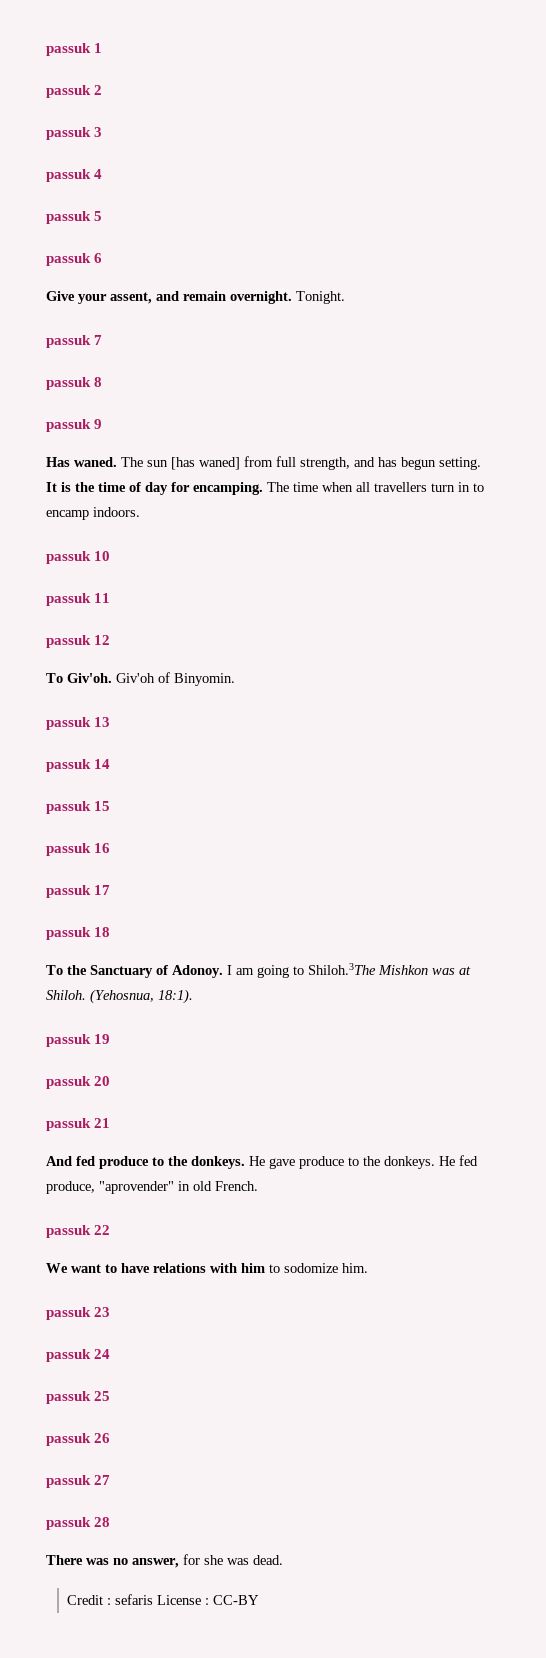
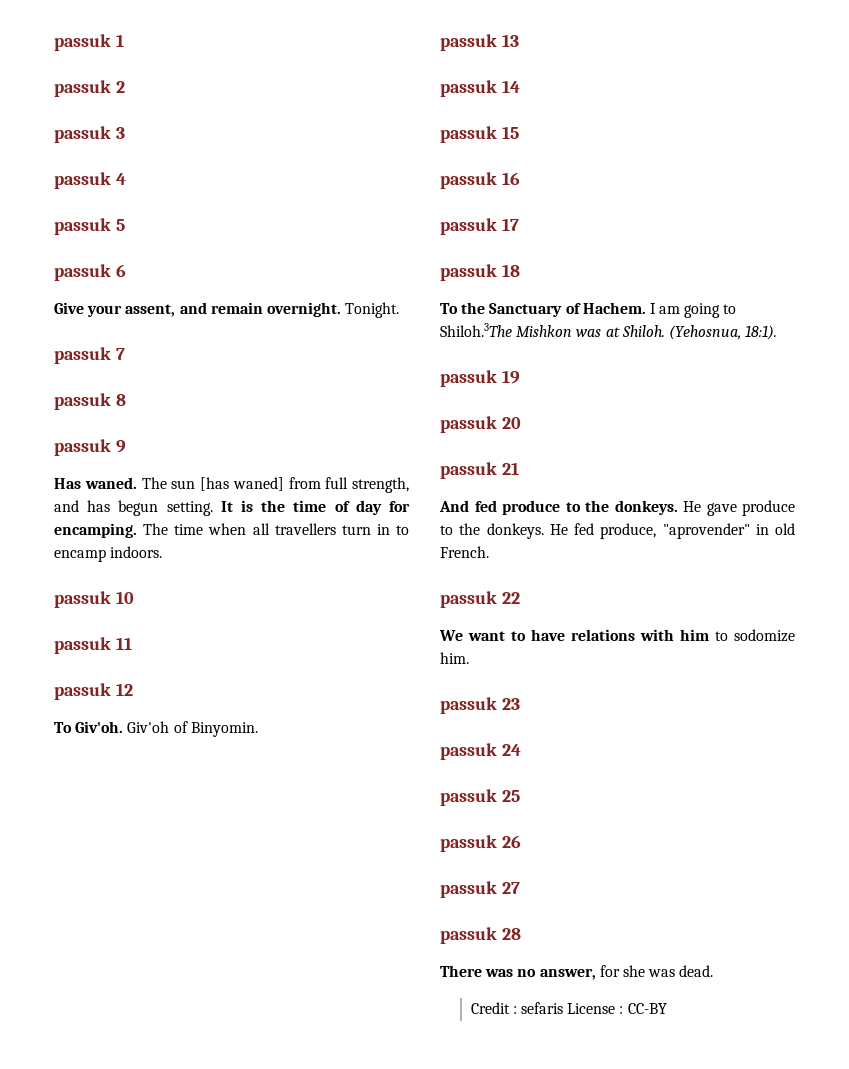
- To the Sanctuary of Adonoy.
+ To the Sanctuary of Hachem.

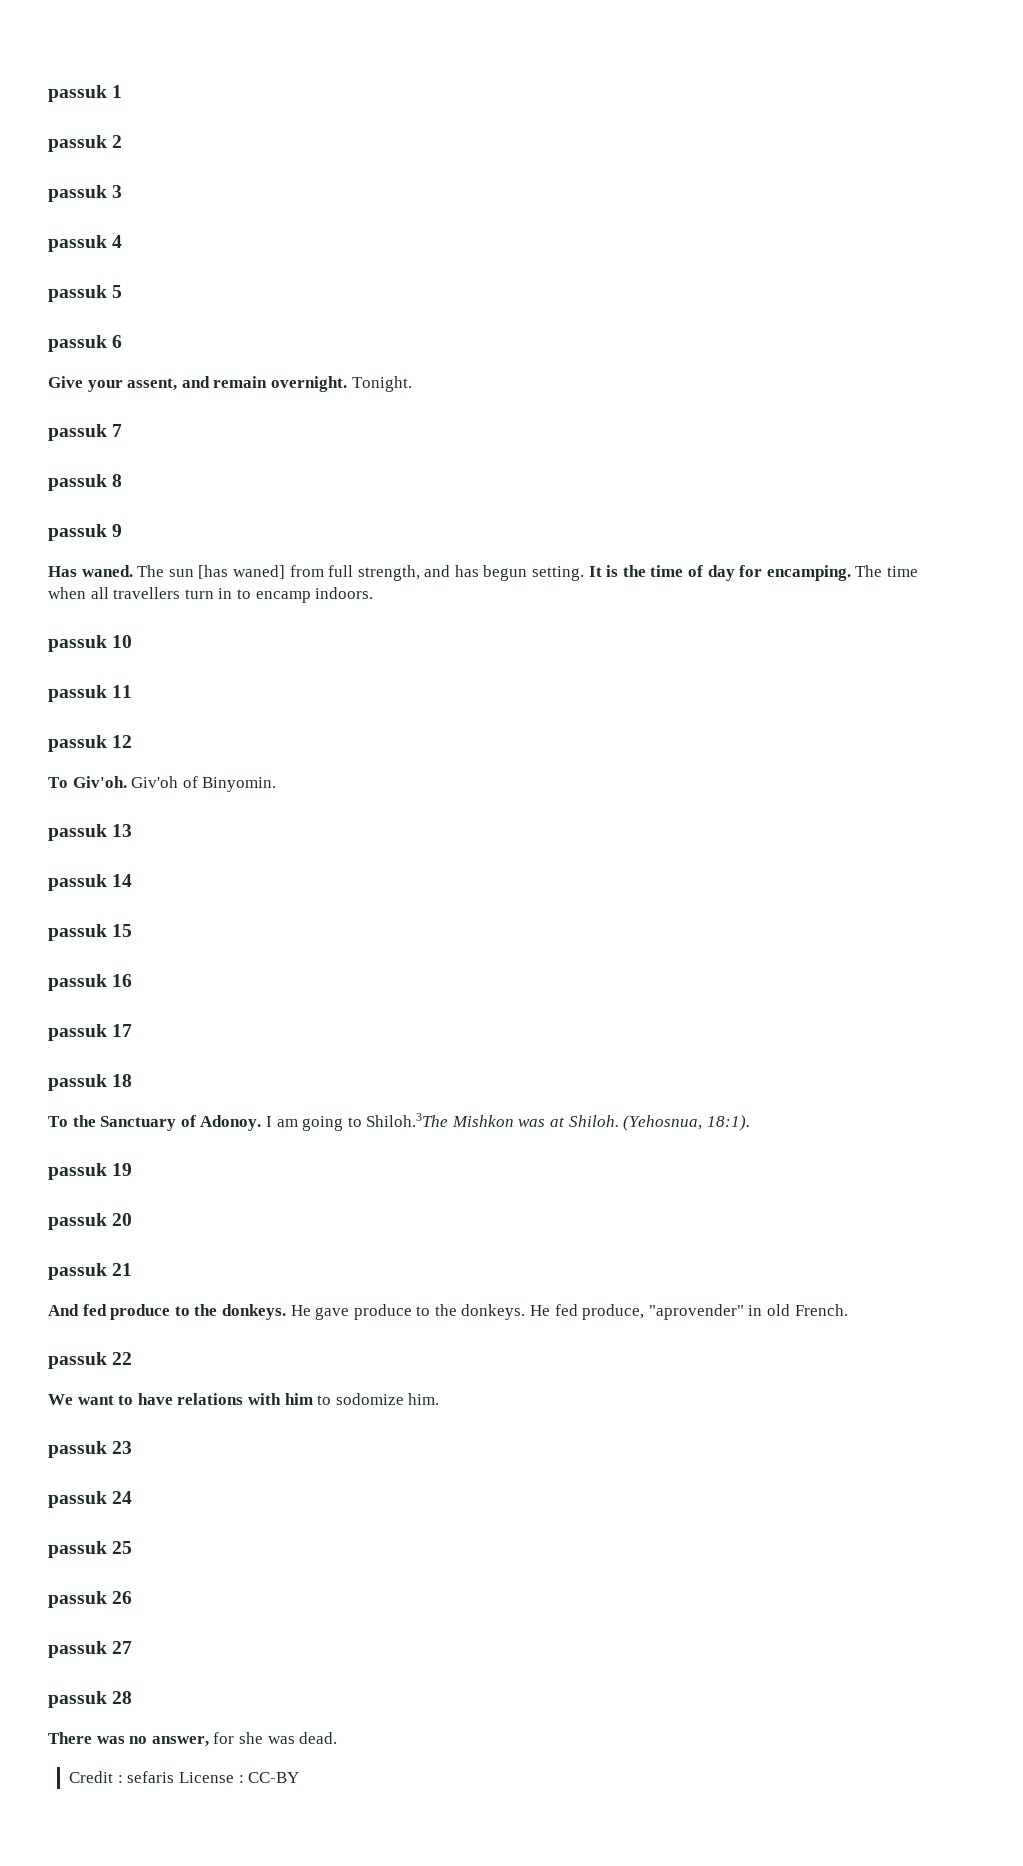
- To the Sanctuary of Hachem.
+ To the Sanctuary of Adonoy.

